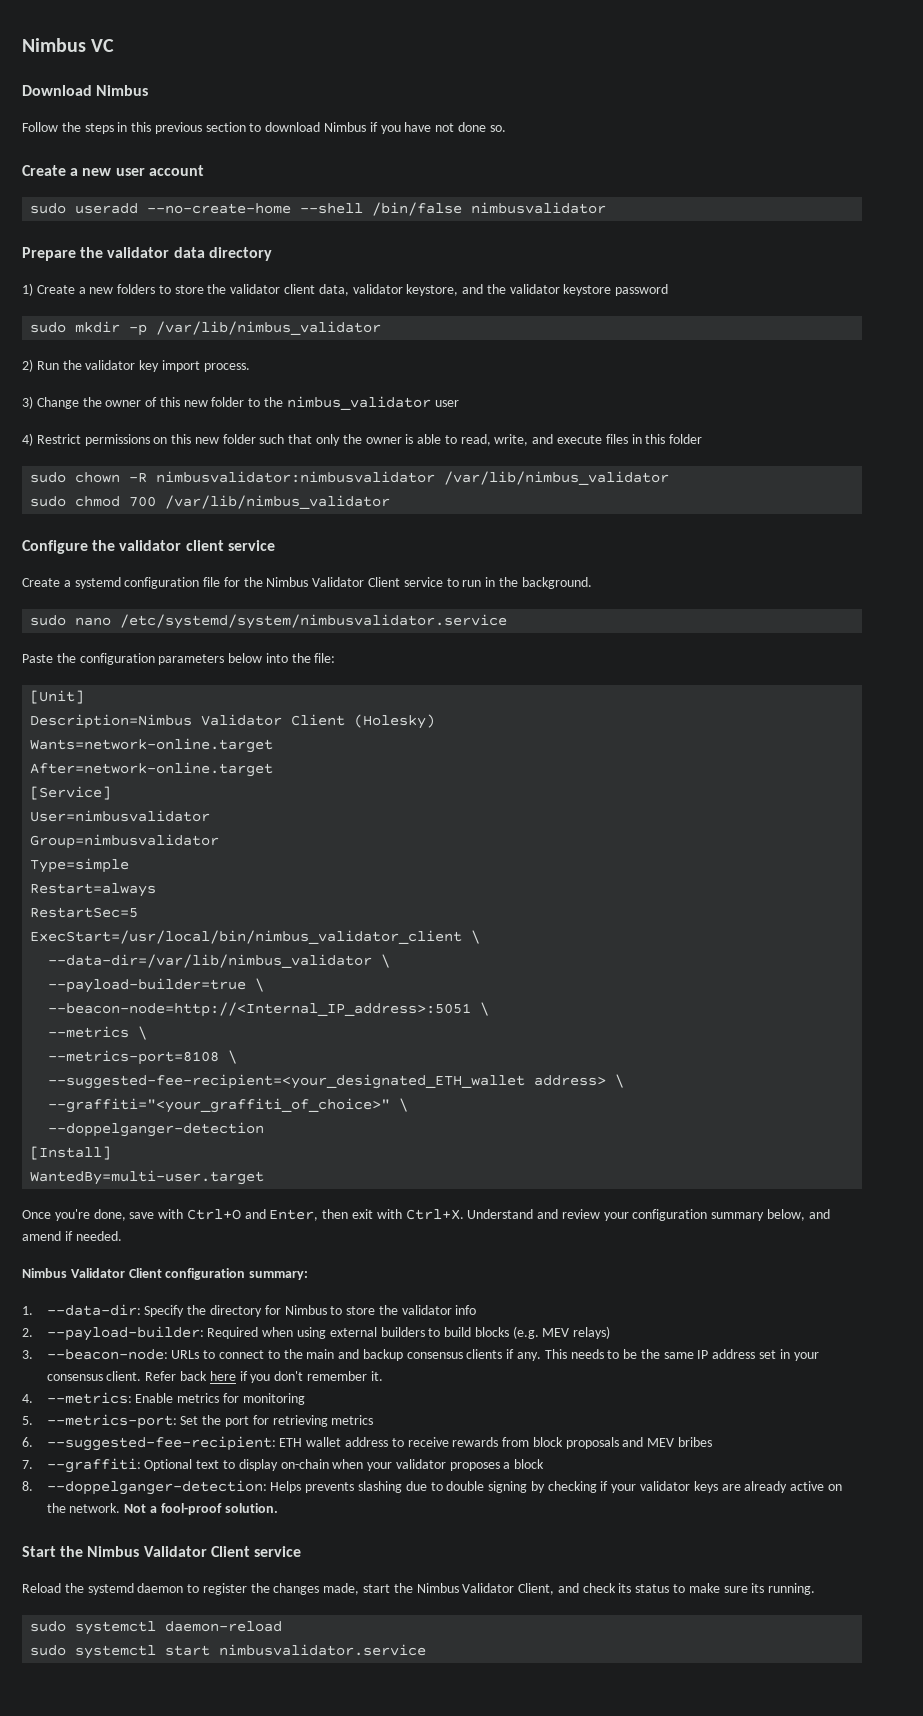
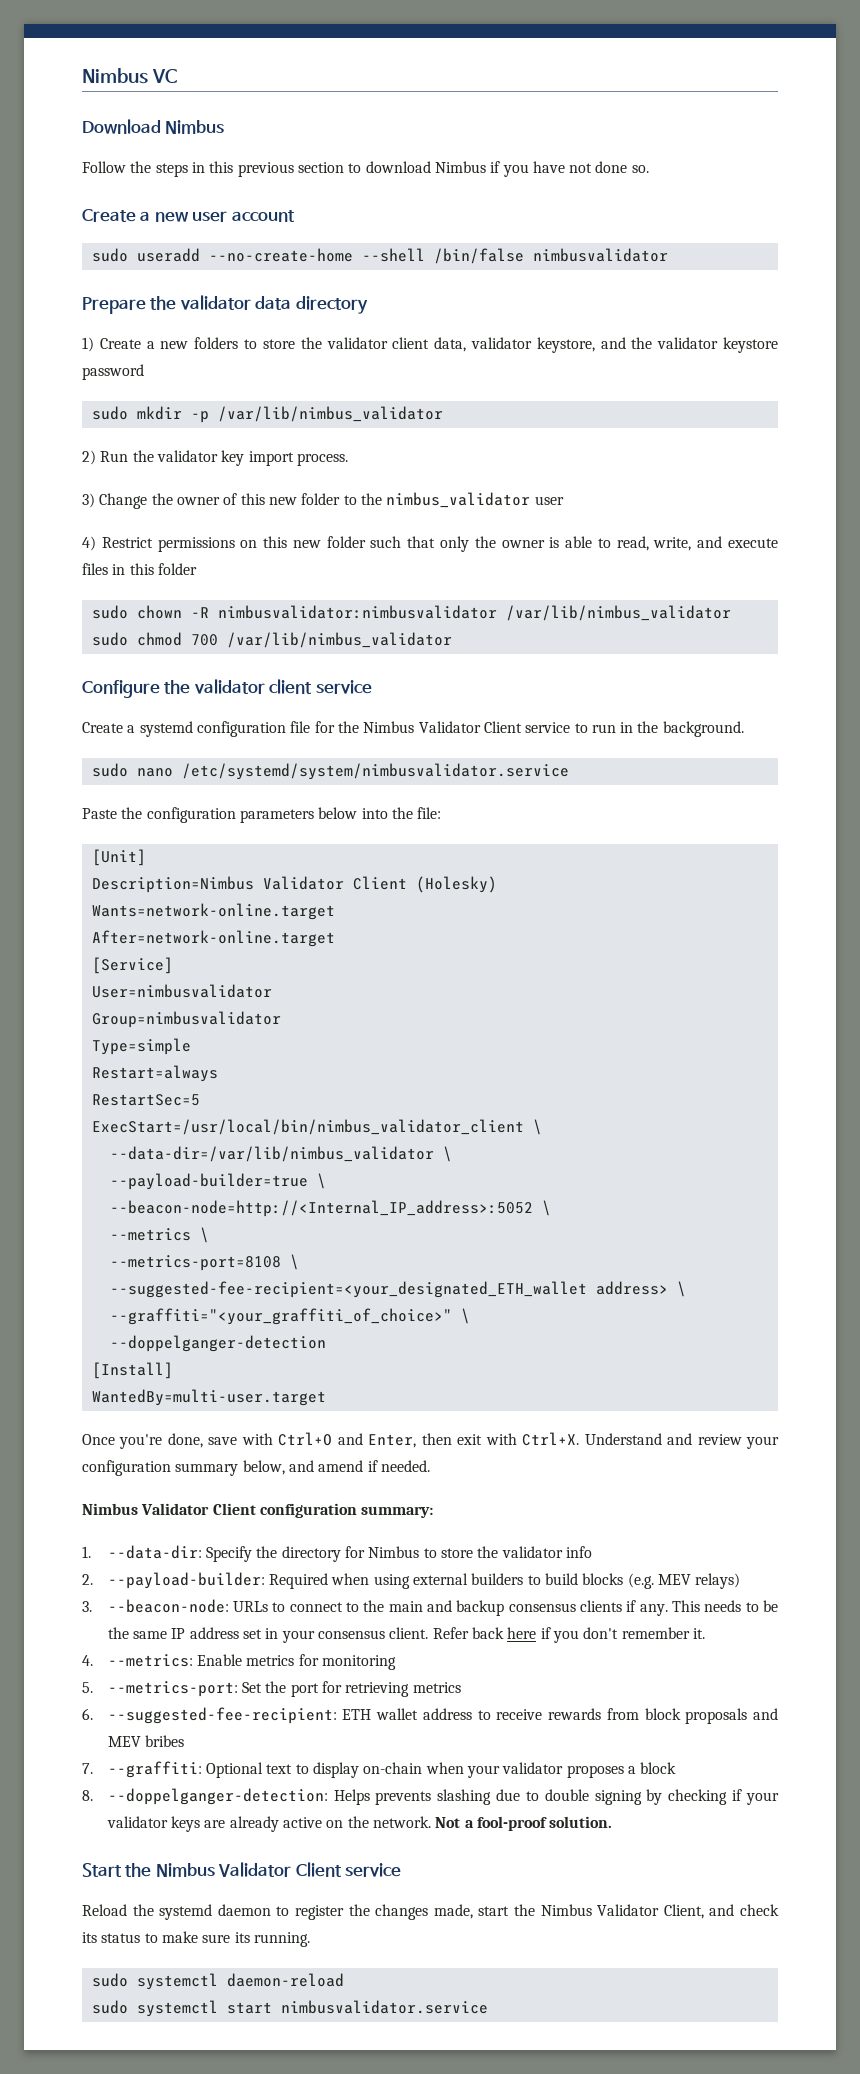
- --beacon-node=http://<Internal_IP_address>:5051 \
+ --beacon-node=http://<Internal_IP_address>:5052 \

